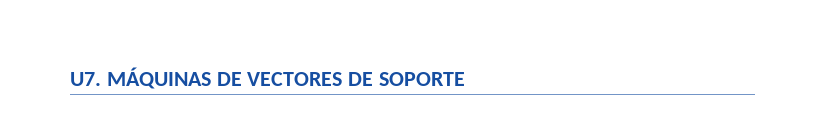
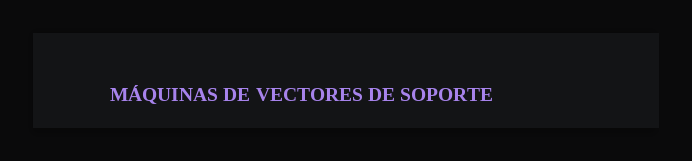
- U7. MÁQUINAS DE VECTORES DE SOPORTE
+ MÁQUINAS DE VECTORES DE SOPORTE

